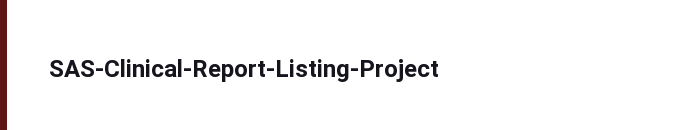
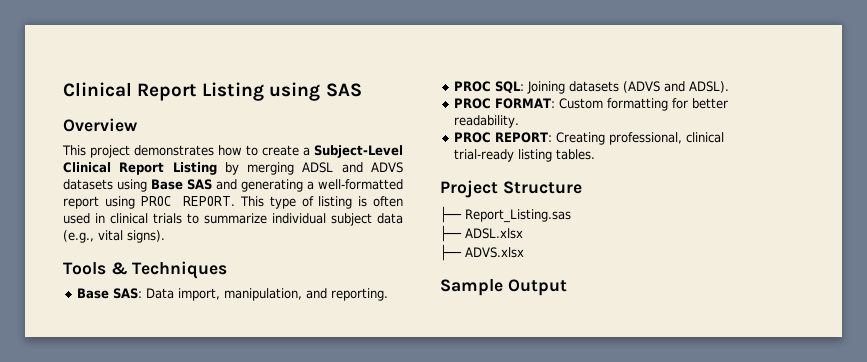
- SAS-Clinical-Report-Listing-Project
+ Clinical Report Listing using SAS
+ Overview
+ This project demonstrates how to create a Subject-Level Clinical Report Listing by merging ADSL and ADVS datasets using Base SAS and generating a well-formatted report using PROC REPORT. This type of listing is often used in clinical trials to summarize individual subject data (e.g., vital signs).
+ Tools & Techniques
+ Base SAS: Data import, manipulation, and reporting.
+ PROC SQL: Joining datasets (ADVS and ADSL).
+ PROC FORMAT: Custom formatting for better readability.
+ PROC REPORT: Creating professional, clinical trial-ready listing tables.
+ Project Structure
+ ├── Report_Listing.sas
+ ├── ADSL.xlsx
+ ├── ADVS.xlsx
+ Sample Output

